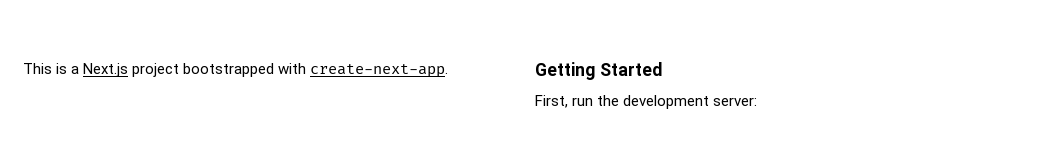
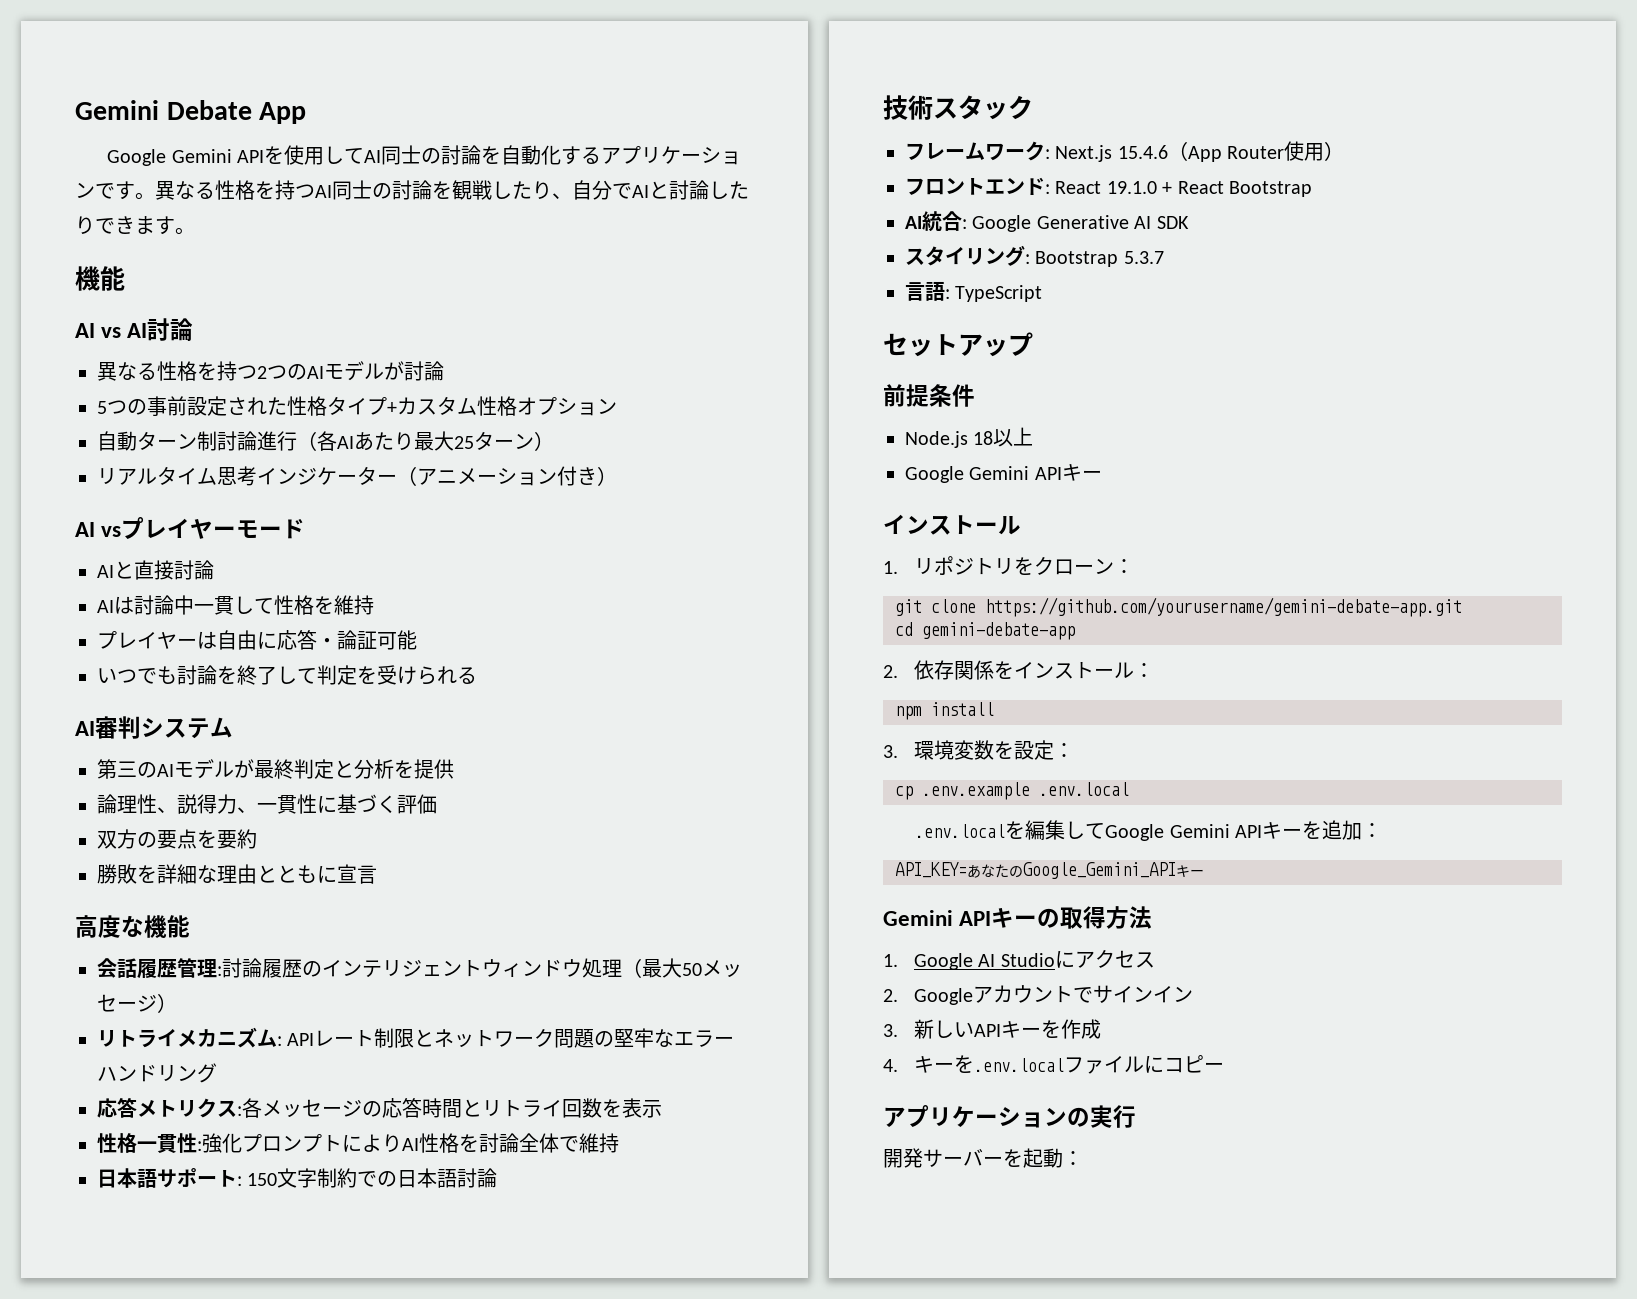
- This is a Next.js project bootstrapped with create-next-app.
- Getting Started
- First, run the development server:
+ Gemini Debate App
+ Google Gemini APIを使用してAI同士の討論を自動化するアプリケーションです。異なる性格を持つAI同士の討論を観戦したり、自分でAIと討論したりできます。
+ 機能
+ AI vs AI討論
+ 異なる性格を持つ2つのAIモデルが討論
+ 5つの事前設定された性格タイプ+カスタム性格オプション
+ 自動ターン制討論進行（各AIあたり最大25ターン）
+ リアルタイム思考インジケーター（アニメーション付き）
+ AI vsプレイヤーモード
+ AIと直接討論
+ AIは討論中一貫して性格を維持
+ プレイヤーは自由に応答・論証可能
+ いつでも討論を終了して判定を受けられる
+ AI審判システム
+ 第三のAIモデルが最終判定と分析を提供
+ 論理性、説得力、一貫性に基づく評価
+ 双方の要点を要約
+ 勝敗を詳細な理由とともに宣言
+ 高度な機能
+ 会話履歴管理:討論履歴のインテリジェントウィンドウ処理（最大50メッセージ）
+ リトライメカニズム: APIレート制限とネットワーク問題の堅牢なエラーハンドリング
+ 応答メトリクス:各メッセージの応答時間とリトライ回数を表示
+ 性格一貫性:強化プロンプトによりAI性格を討論全体で維持
+ 日本語サポート: 150文字制約での日本語討論
+ 技術スタック
+ フレームワーク: Next.js 15.4.6（App Router使用）
+ フロントエンド: React 19.1.0 + React Bootstrap
+ AI統合: Google Generative AI SDK
+ スタイリング: Bootstrap 5.3.7
+ 言語: TypeScript
+ セットアップ
+ 前提条件
+ Node.js 18以上
+ Google Gemini APIキー
+ インストール
+ 1.リポジトリをクローン：
+ git clone https://github.com/yourusername/gemini-debate-app.git
+ cd gemini-debate-app
+ 2.依存関係をインストール：
+ npm install
+ 3.環境変数を設定：
+ cp .env.example .env.local
+ .env.localを編集してGoogle Gemini APIキーを追加：
+ API_KEY=あなたのGoogle_Gemini_APIキー
+ Gemini APIキーの取得方法
+ 1. Google AI Studioにアクセス
+ 2. Googleアカウントでサインイン
+ 3.新しいAPIキーを作成
+ 4.キーを.env.localファイルにコピー
+ アプリケーションの実行
+ 開発サーバーを起動：

